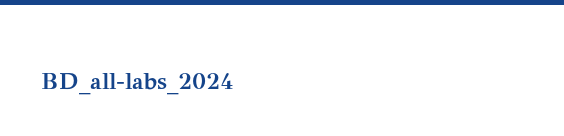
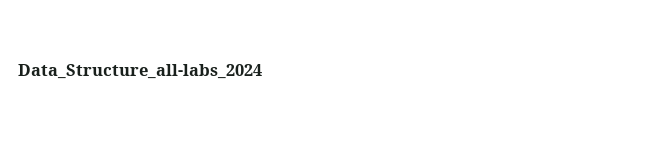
- BD_all-labs_2024
+ Data_Structure_all-labs_2024

